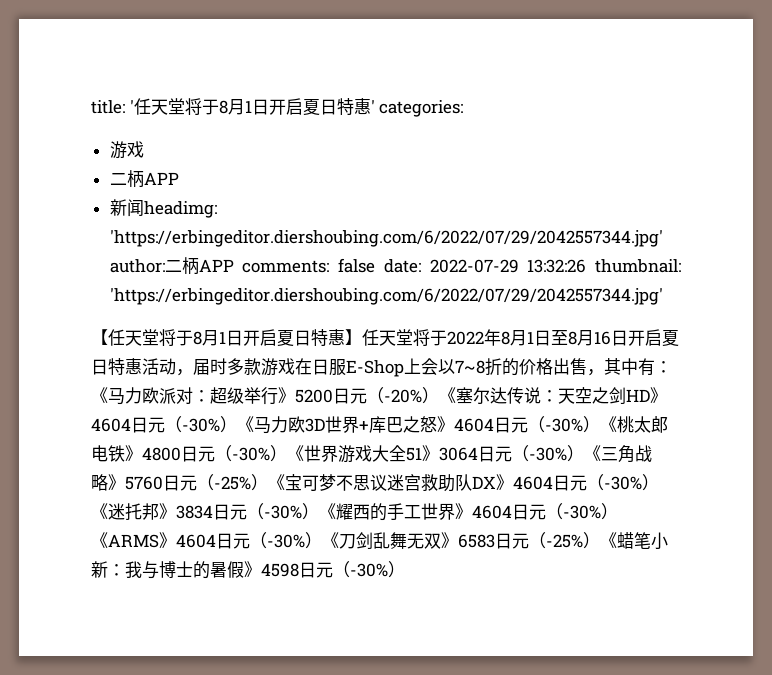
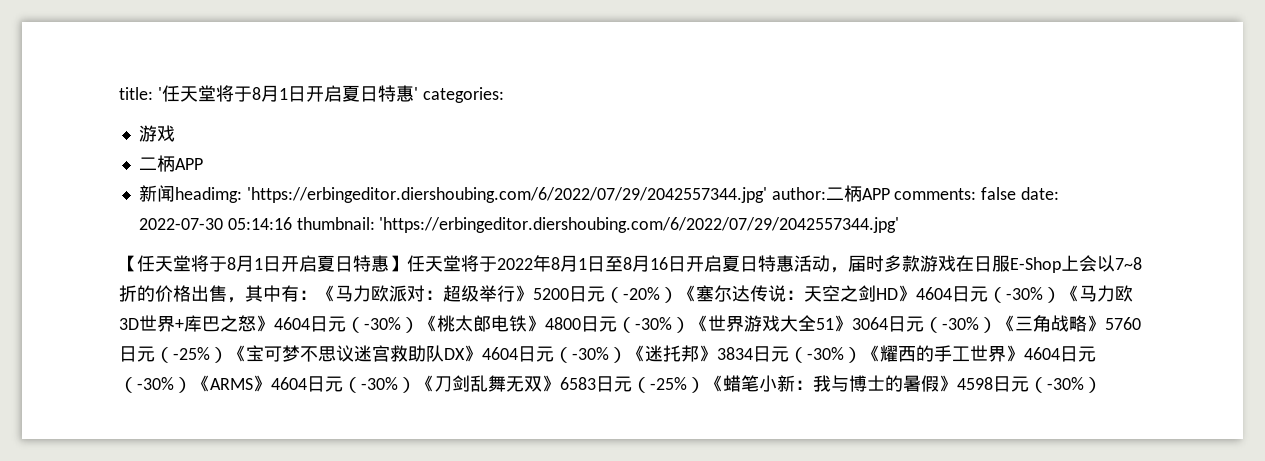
- 新闻headimg: 'https://erbingeditor.diershoubing.com/6/2022/07/29/2042557344.jpg' author:二柄APP comments: false date: 2022-07-29 13:32:26 thumbnail: 'https://erbingeditor.diershoubing.com/6/2022/07/29/2042557344.jpg'
+ 新闻headimg: 'https://erbingeditor.diershoubing.com/6/2022/07/29/2042557344.jpg' author:二柄APP comments: false date: 2022-07-30 05:14:16 thumbnail: 'https://erbingeditor.diershoubing.com/6/2022/07/29/2042557344.jpg'

